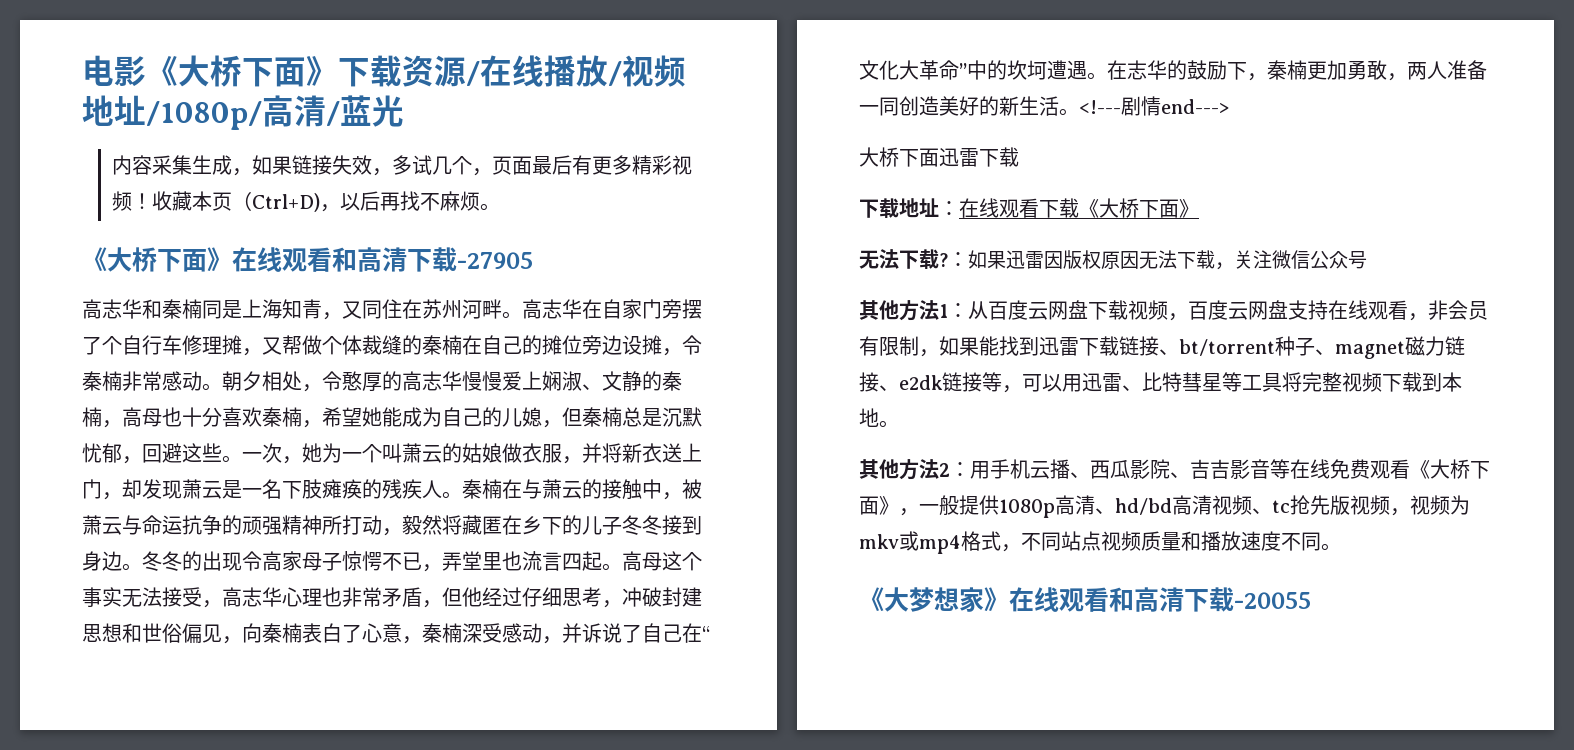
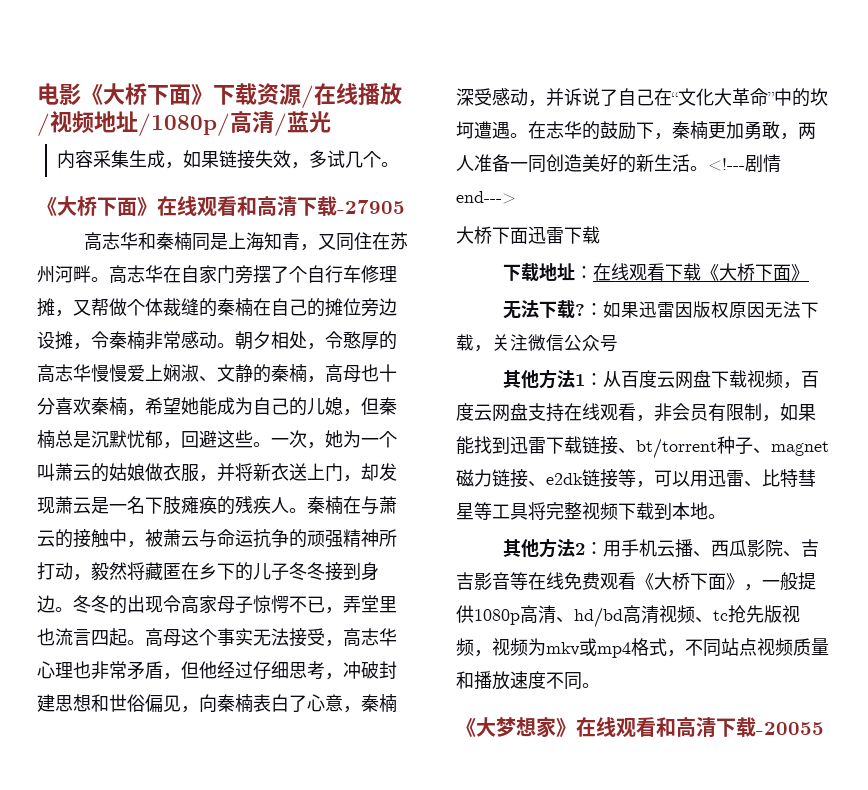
- 内容采集生成，如果链接失效，多试几个，页面最后有更多精彩视频！收藏本页（Ctrl+D)，以后再找不麻烦。
+ 内容采集生成，如果链接失效，多试几个。

